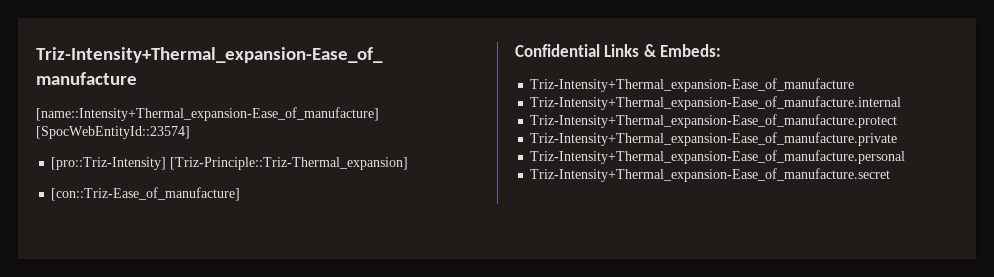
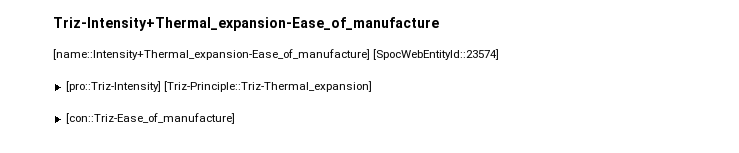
- Confidential Links & Embeds:
- Triz-Intensity+Thermal_expansion-Ease_of_manufacture
- Triz-Intensity+Thermal_expansion-Ease_of_manufacture.internal
- Triz-Intensity+Thermal_expansion-Ease_of_manufacture.protect
- Triz-Intensity+Thermal_expansion-Ease_of_manufacture.private
- Triz-Intensity+Thermal_expansion-Ease_of_manufacture.personal
- Triz-Intensity+Thermal_expansion-Ease_of_manufacture.secret

